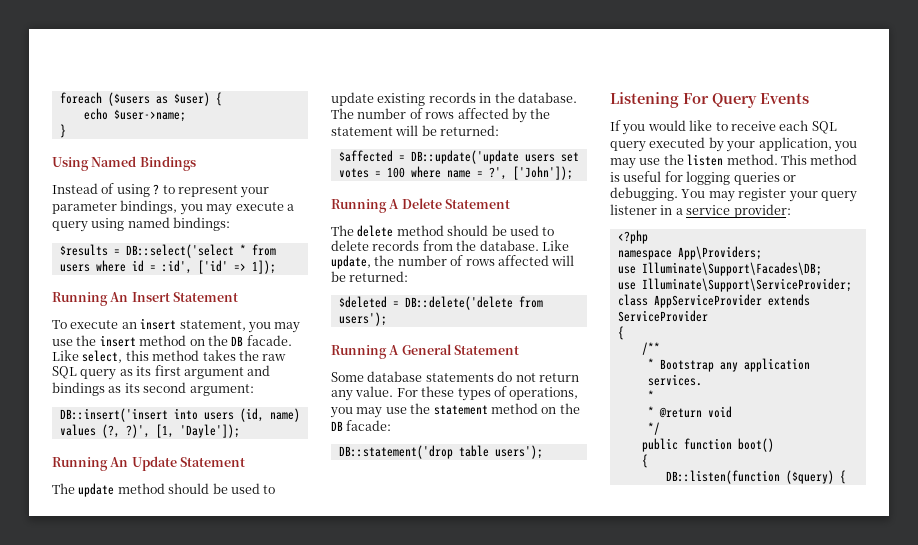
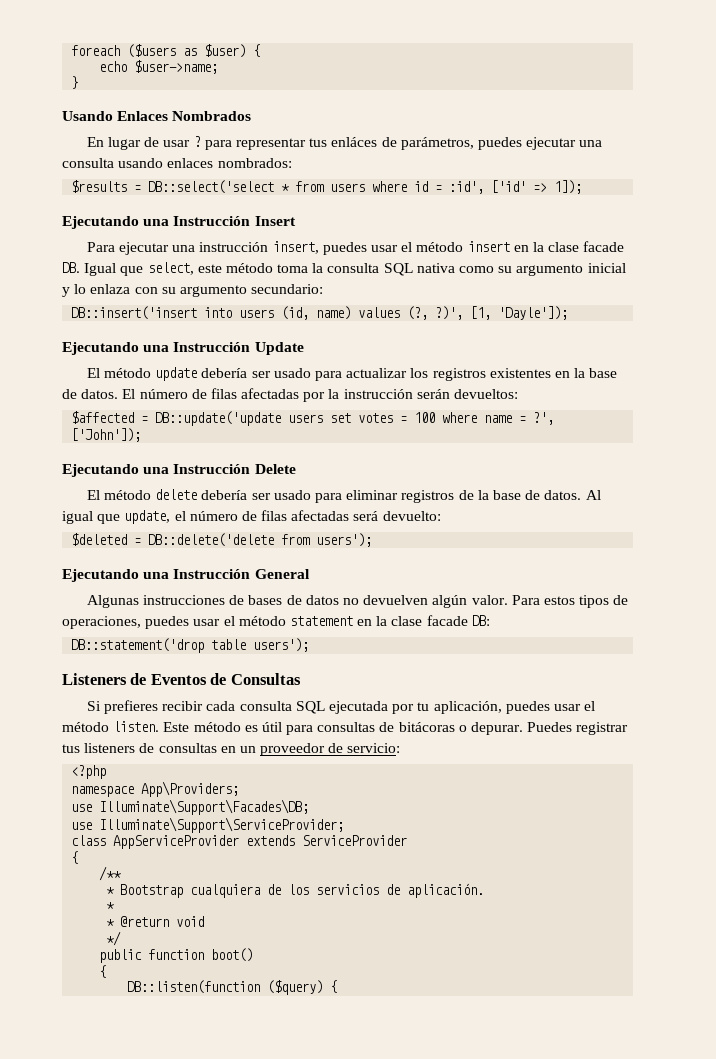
- Using Named Bindings
- Instead of using ? to represent your parameter bindings, you may execute a query using named bindings:
+ Usando Enlaces Nombrados
+ En lugar de usar ? para representar tus enláces de parámetros, puedes ejecutar una consulta usando enlaces nombrados:
- Running An Insert Statement
- To execute an insert statement, you may use the insert method on the DB facade. Like select, this method takes the raw SQL query as its first argument and bindings as its second argument:
+ Ejecutando una Instrucción Insert
+ Para ejecutar una instrucción insert, puedes usar el método insert en la clase facade DB. Igual que select, este método toma la consulta SQL nativa como su argumento inicial y lo enlaza con su argumento secundario:
- Running An Update Statement
- The update method should be used to update existing records in the database. The number of rows affected by the statement will be returned:
+ Ejecutando una Instrucción Update
+ El método update debería ser usado para actualizar los registros existentes en la base de datos. El número de filas afectadas por la instrucción serán devueltos:
- Running A Delete Statement
- The delete method should be used to delete records from the database. Like update, the number of rows affected will be returned:
+ Ejecutando una Instrucción Delete
+ El método delete debería ser usado para eliminar registros de la base de datos. Al igual que update, el número de filas afectadas será devuelto:
- Running A General Statement
- Some database statements do not return any value. For these types of operations, you may use the statement method on the DB facade:
+ Ejecutando una Instrucción General
+ Algunas instrucciones de bases de datos no devuelven algún valor. Para estos tipos de operaciones, puedes usar el método statement en la clase facade DB:
  DB::statement('drop table users');
- Listening For Query Events
- If you would like to receive each SQL query executed by your application, you may use the listen method. This method is useful for logging queries or debugging. You may register your query listener in a service provider:
+ Listeners de Eventos de Consultas
+ Si prefieres recibir cada consulta SQL ejecutada por tu aplicación, puedes usar el método listen. Este método es útil para consultas de bitácoras o depurar. Puedes registrar tus listeners de consultas en un proveedor de servicio:
- * Bootstrap any application services.
+ * Bootstrap cualquiera de los servicios de aplicación.

